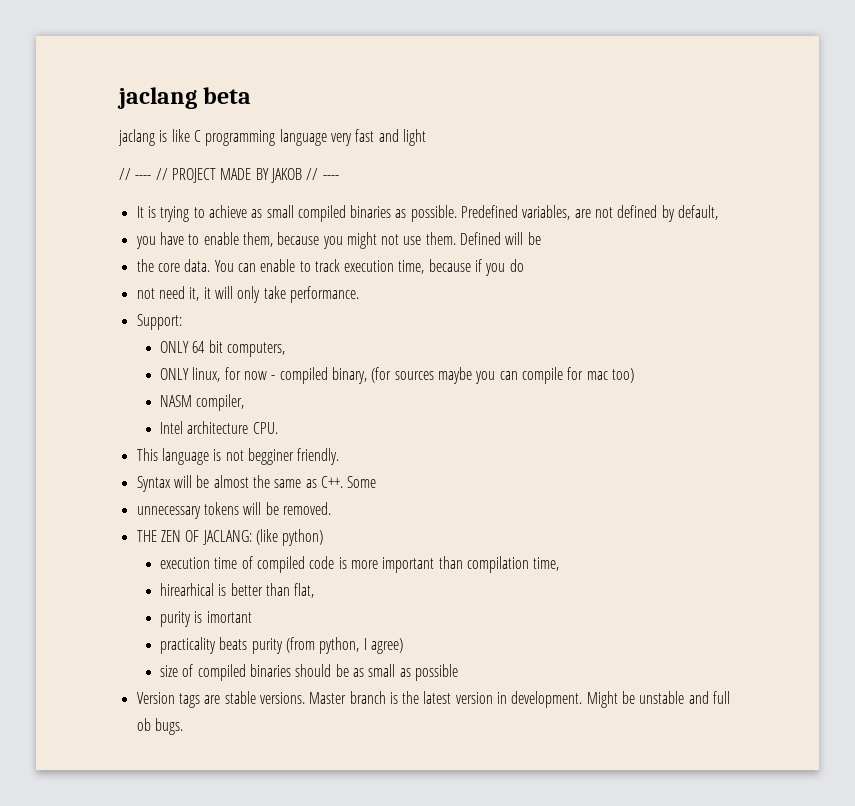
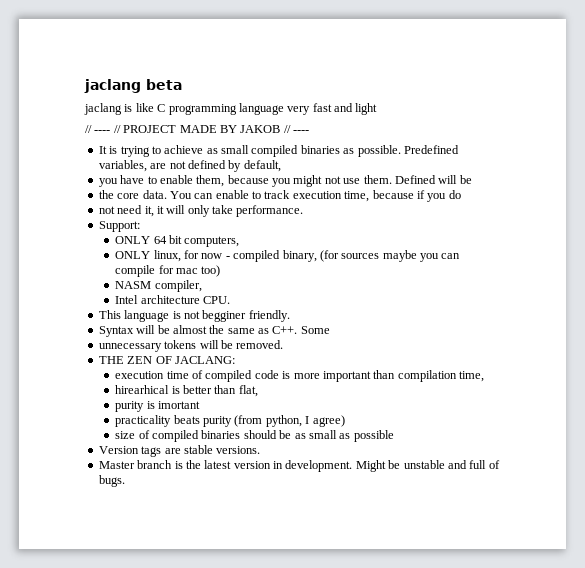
- THE ZEN OF JACLANG: (like python)
+ THE ZEN OF JACLANG:
- Version tags are stable versions. Master branch is the latest version in development.
+ Version tags are stable versions.
+ Master branch is the latest version in development.
- Might be unstable and full ob bugs.
+ Might be unstable and full of bugs.

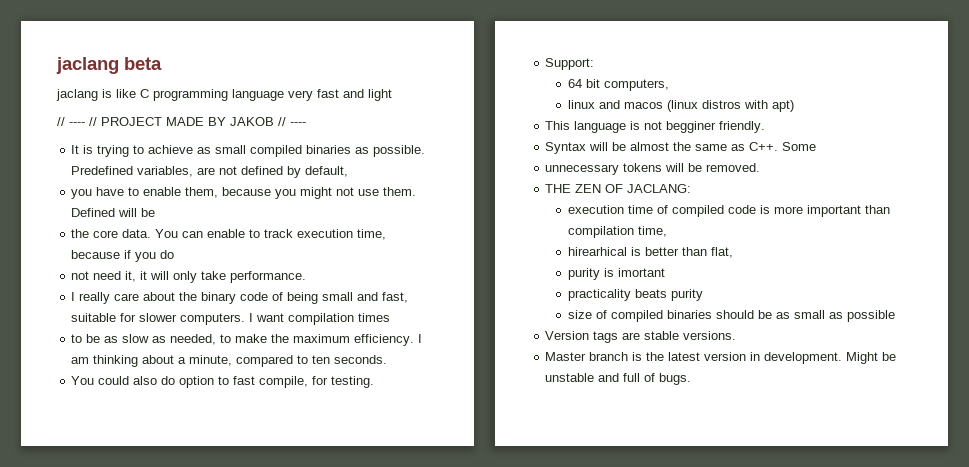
+ I really care about the binary code of being small and fast, suitable for slower computers. I want compilation times
+ to be as slow as needed, to make the maximum efficiency. I am thinking about a minute, compared to ten seconds.
+ You could also do option to fast compile, for testing.
- ONLY 64 bit computers,
+ 64 bit computers,
- ONLY linux, for now - compiled binary, (for sources maybe you can compile for mac too)
- NASM compiler,
- Intel architecture CPU.
+ linux and macos (linux distros with apt)
- practicality beats purity (from python, I agree)
+ practicality beats purity

